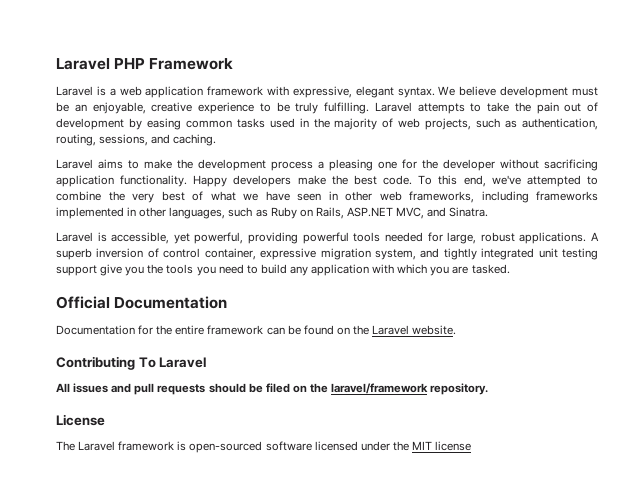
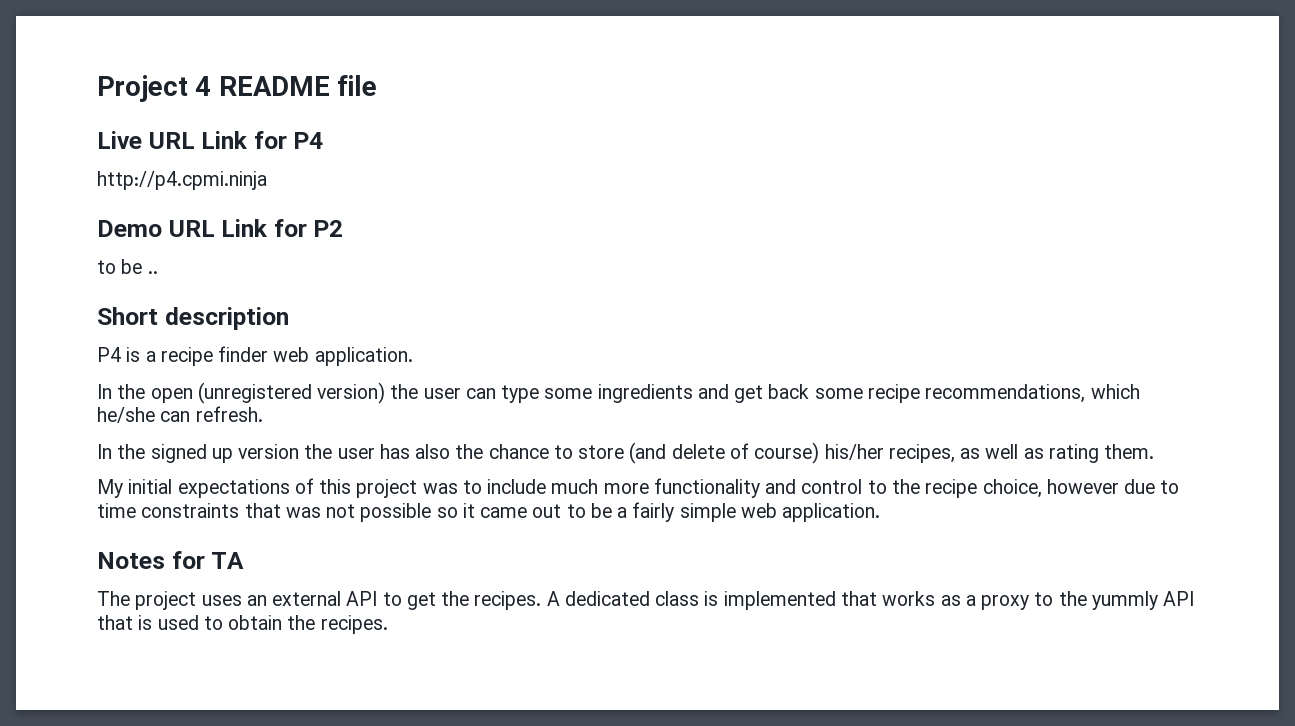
- Laravel PHP Framework
- Laravel is a web application framework with expressive, elegant syntax. We believe development must be an enjoyable, creative experience to be truly fulfilling. Laravel attempts to take the pain out of development by easing common tasks used in the majority of web projects, such as authentication, routing, sessions, and caching.
- Laravel aims to make the development process a pleasing one for the developer without sacrificing application functionality. Happy developers make the best code. To this end, we've attempted to combine the very best of what we have seen in other web frameworks, including frameworks implemented in other languages, such as Ruby on Rails, ASP.NET MVC, and Sinatra.
- Laravel is accessible, yet powerful, providing powerful tools needed for large, robust applications. A superb inversion of control container, expressive migration system, and tightly integrated unit testing support give you the tools you need to build any application with which you are tasked.
- Official Documentation
- Documentation for the entire framework can be found on the Laravel website.
- Contributing To Laravel
- All issues and pull requests should be filed on the laravel/framework repository.
- License
- The Laravel framework is open-sourced software licensed under the MIT license
+ Project 4 README file
+ Live URL Link for P4
+ http://p4.cpmi.ninja
+ Demo URL Link for P2
+ to be ..
+ Short description
+ P4 is a recipe finder web application.
+ In the open (unregistered version) the user can type some ingredients and get back some recipe recommendations, which he/she can refresh.
+ In the signed up version the user has also the chance to store (and delete of course) his/her recipes, as well as rating them.
+ My initial expectations of this project was to include much more functionality and control to the recipe choice, however due to time constraints that was not possible so it came out to be a fairly simple web application.
+ Notes for TA
+ The project uses an external API to get the recipes. A dedicated class is implemented that works as a proxy to the yummly API that is used to obtain the recipes.

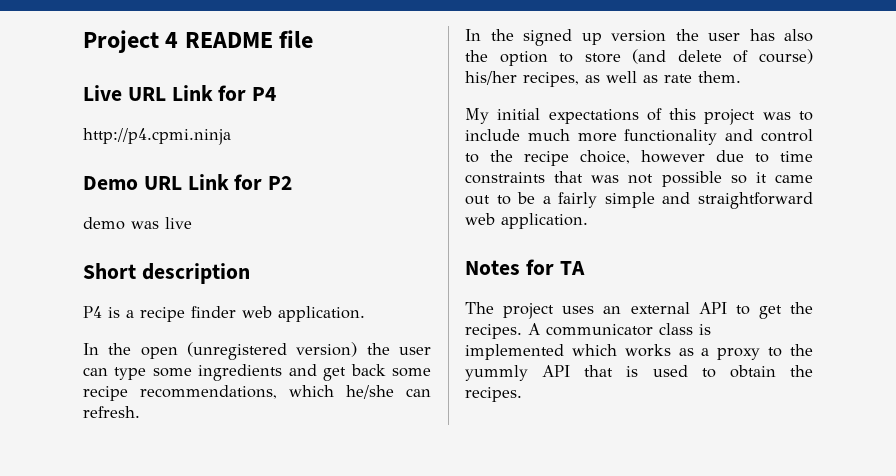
- to be ..
+ demo was live
- In the signed up version the user has also the chance to store (and delete of course) his/her recipes, as well as rating them.
+ In the signed up version the user has also the option to store (and delete of course) his/her recipes, as well as rate them.
- My initial expectations of this project was to include much more functionality and control to the recipe choice, however due to time constraints that was not possible so it came out to be a fairly simple web application.
+ My initial expectations of this project was to include much more functionality and control to the recipe choice, however due to time constraints that was not possible so it came out to be a fairly simple and straightforward web application.
- A dedicated class is implemented that works as a proxy to the yummly API that is used to obtain the recipes.
+ A communicator class is implemented which works as a proxy to the yummly API that is used to obtain the recipes.

